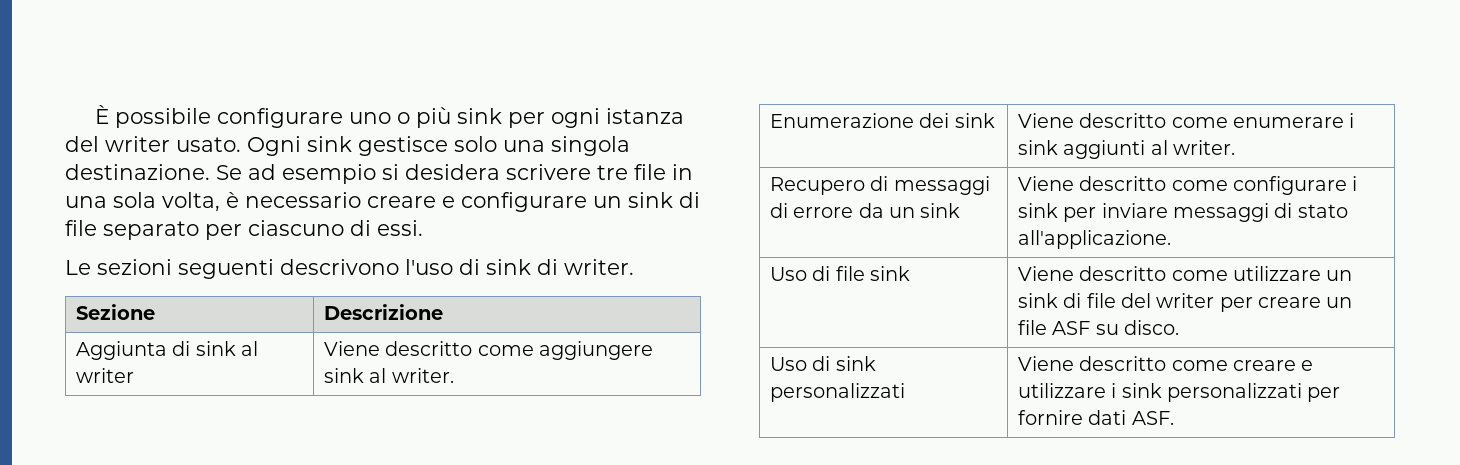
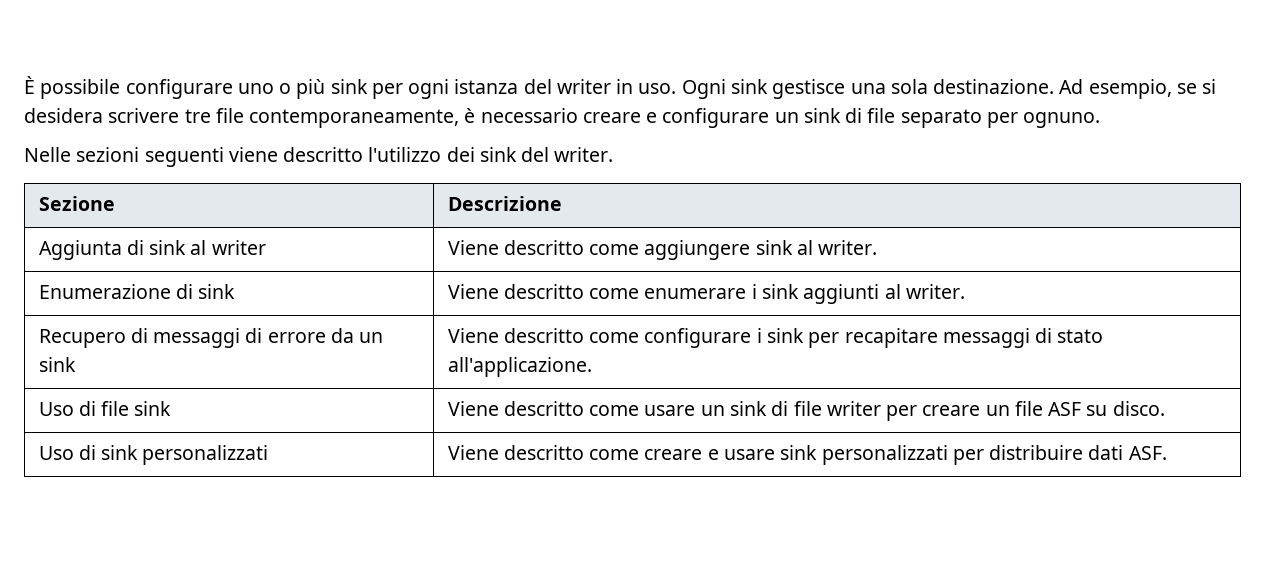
- È possibile configurare uno o più sink per ogni istanza del writer usato.
+ È possibile configurare uno o più sink per ogni istanza del writer in uso.
- Ogni sink gestisce solo una singola destinazione. Se ad esempio si desidera scrivere tre file in una sola volta, è necessario creare e configurare un sink di file separato per ciascuno di essi.
- Le sezioni seguenti descrivono l'uso di sink di writer.
+ Ogni sink gestisce una sola destinazione. Ad esempio, se si desidera scrivere tre file contemporaneamente, è necessario creare e configurare un sink di file separato per ognuno.
+ Nelle sezioni seguenti viene descritto l'utilizzo dei sink del writer.
- Enumerazione dei sink | Viene descritto come enumerare i sink aggiunti al writer.
+ Enumerazione di sink | Viene descritto come enumerare i sink aggiunti al writer.
- Recupero di messaggi di errore da un sink | Viene descritto come configurare i sink per inviare messaggi di stato all'applicazione.
+ Recupero di messaggi di errore da un sink | Viene descritto come configurare i sink per recapitare messaggi di stato all'applicazione.
- Uso di file sink | Viene descritto come utilizzare un sink di file del writer per creare un file ASF su disco.
+ Uso di file sink | Viene descritto come usare un sink di file writer per creare un file ASF su disco.
- Uso di sink personalizzati | Viene descritto come creare e utilizzare i sink personalizzati per fornire dati ASF.
+ Uso di sink personalizzati | Viene descritto come creare e usare sink personalizzati per distribuire dati ASF.

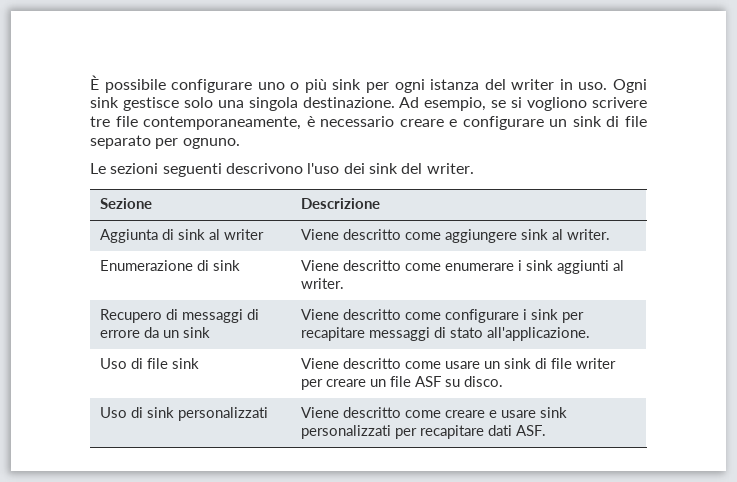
- Ogni sink gestisce una sola destinazione.
+ Ogni sink gestisce solo una singola destinazione.
- Ad esempio, se si desidera scrivere tre file contemporaneamente, è necessario creare e configurare un sink di file separato per ognuno.
+ Ad esempio, se si vogliono scrivere tre file contemporaneamente, è necessario creare e configurare un sink di file separato per ognuno.
- Nelle sezioni seguenti viene descritto l'utilizzo dei sink del writer.
+ Le sezioni seguenti descrivono l'uso dei sink del writer.
- Uso di sink personalizzati | Viene descritto come creare e usare sink personalizzati per distribuire dati ASF.
+ Uso di sink personalizzati | Viene descritto come creare e usare sink personalizzati per recapitare dati ASF.

